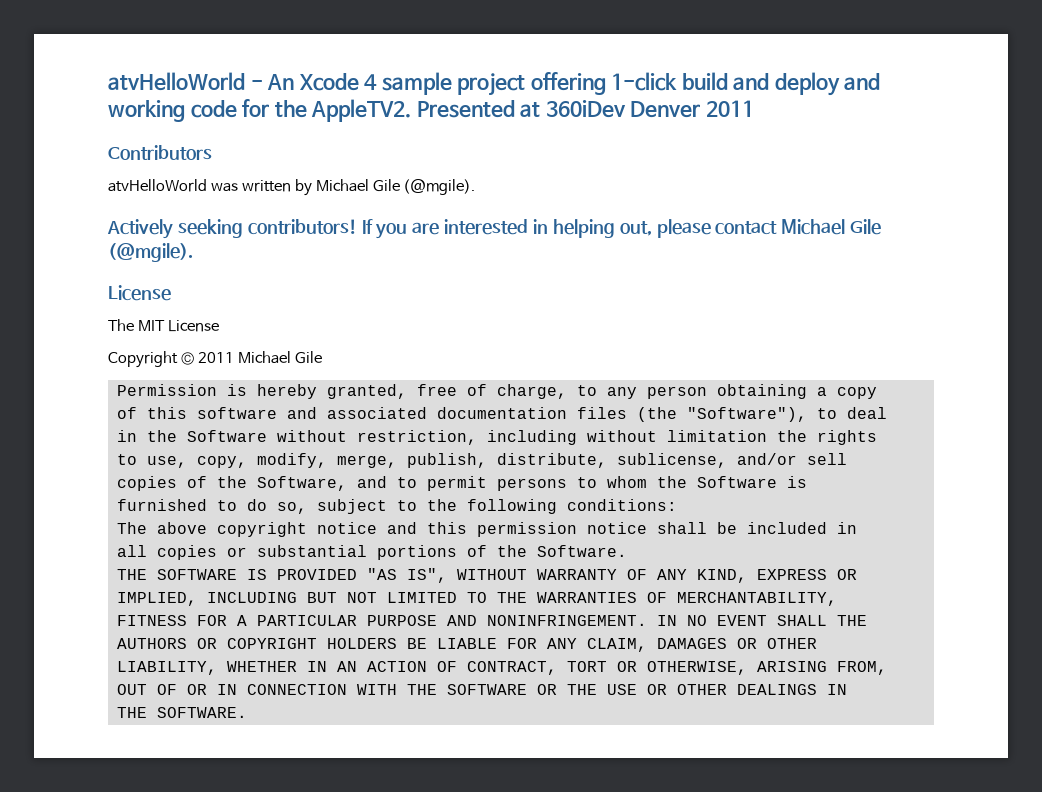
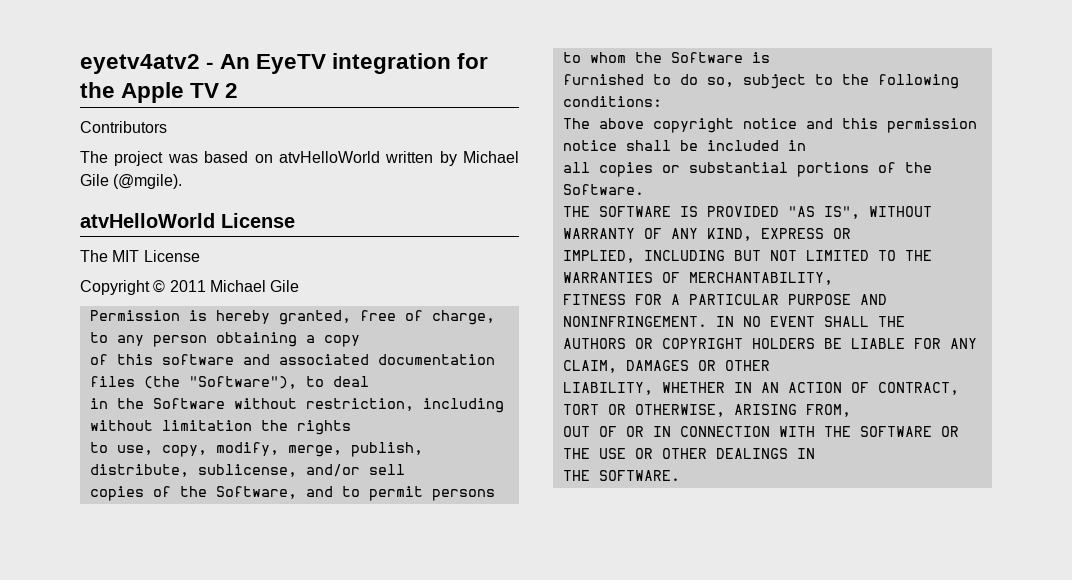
- atvHelloWorld - An Xcode 4 sample project offering 1-click build and deploy and working code for the AppleTV2. Presented at 360iDev Denver 2011
+ eyetv4atv2 - An EyeTV integration for the Apple TV 2
  Contributors
- atvHelloWorld was written by Michael Gile (@mgile).
+ The project was based on atvHelloWorld written by Michael Gile (@mgile).
- Actively seeking contributors! If you are interested in helping out, please contact Michael Gile (@mgile).
- License
+ atvHelloWorld License

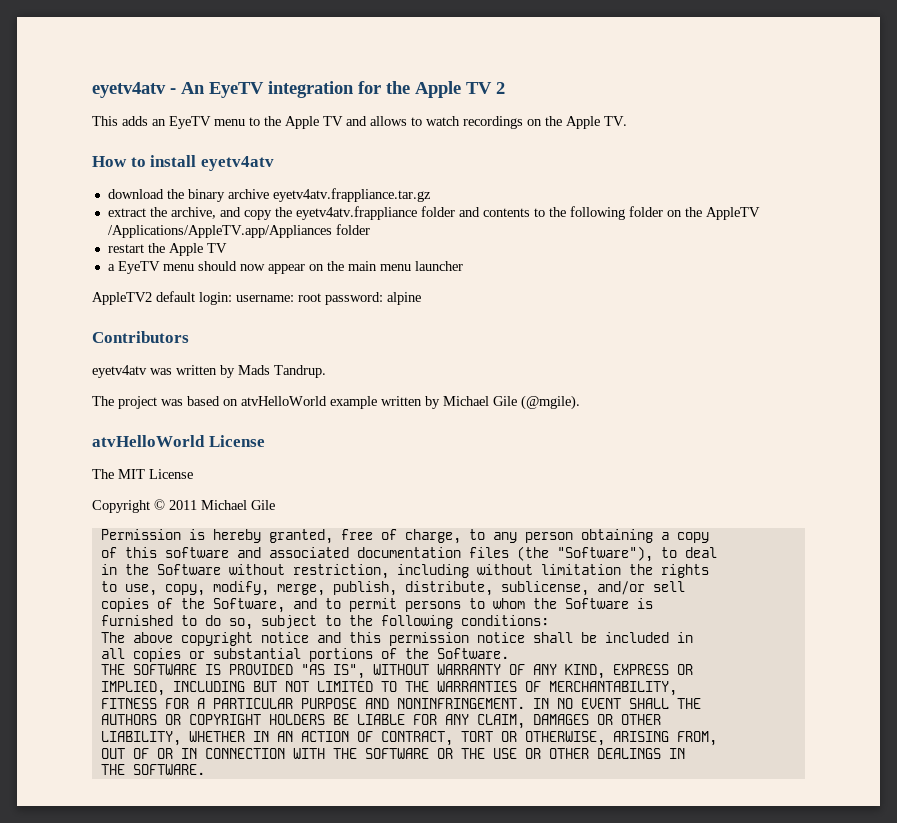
- eyetv4atv2 - An EyeTV integration for the Apple TV 2
+ eyetv4atv - An EyeTV integration for the Apple TV 2
+ This adds an EyeTV menu to the Apple TV and allows to watch recordings on the Apple TV.
+ How to install eyetv4atv
+ download the binary archive eyetv4atv.frappliance.tar.gz
+ extract the archive, and copy the eyetv4atv.frappliance folder and contents to the following folder on the AppleTV /Applications/AppleTV.app/Appliances folder
+ restart the Apple TV
+ a EyeTV menu should now appear on the main menu launcher
+ AppleTV2 default login: username: root password: alpine
  Contributors
+ eyetv4atv was written by Mads Tandrup.
- The project was based on atvHelloWorld written by Michael Gile (@mgile).
+ The project was based on atvHelloWorld example written by Michael Gile (@mgile).

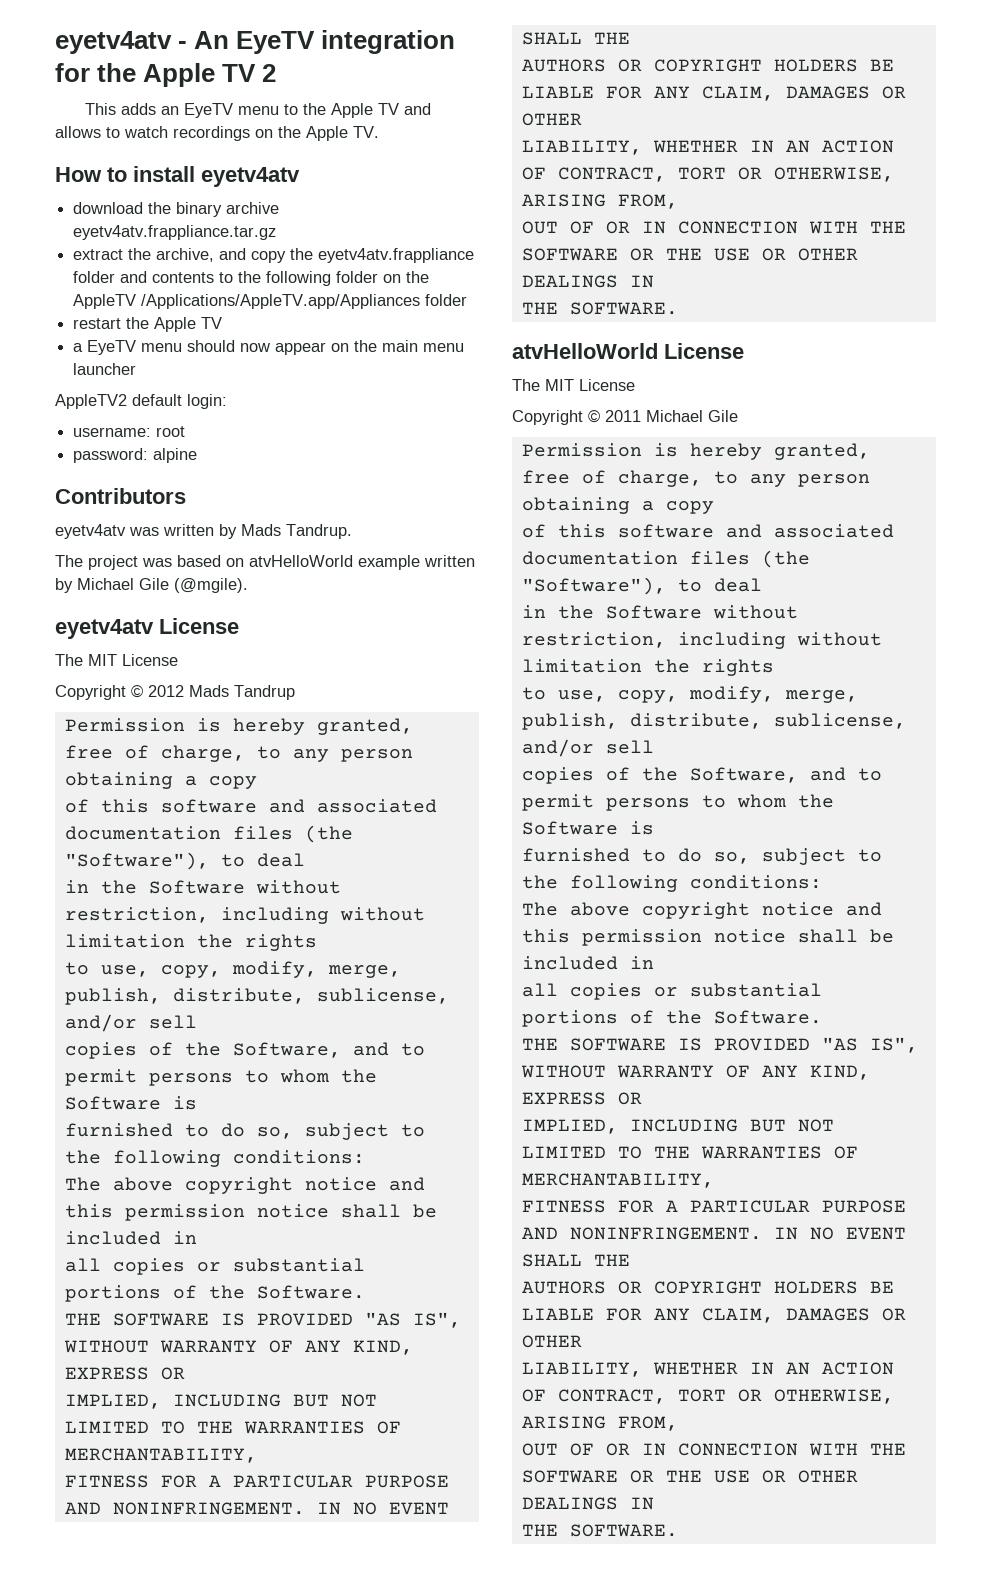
- AppleTV2 default login: username: root password: alpine
+ AppleTV2 default login:
+ username: root
+ password: alpine
+ eyetv4atv License
+ The MIT License
+ Copyright © 2012 Mads Tandrup
+ Permission is hereby granted, free of charge, to any person obtaining a copy
+ of this software and associated documentation files (the "Software"), to deal
+ in the Software without restriction, including without limitation the rights
+ to use, copy, modify, merge, publish, distribute, sublicense, and/or sell
+ copies of the Software, and to permit persons to whom the Software is
+ furnished to do so, subject to the following conditions:
+ The above copyright notice and this permission notice shall be included in
+ all copies or substantial portions of the Software.
+ THE SOFTWARE IS PROVIDED "AS IS", WITHOUT WARRANTY OF ANY KIND, EXPRESS OR
+ IMPLIED, INCLUDING BUT NOT LIMITED TO THE WARRANTIES OF MERCHANTABILITY,
+ FITNESS FOR A PARTICULAR PURPOSE AND NONINFRINGEMENT. IN NO EVENT SHALL THE
+ AUTHORS OR COPYRIGHT HOLDERS BE LIABLE FOR ANY CLAIM, DAMAGES OR OTHER
+ LIABILITY, WHETHER IN AN ACTION OF CONTRACT, TORT OR OTHERWISE, ARISING FROM,
+ OUT OF OR IN CONNECTION WITH THE SOFTWARE OR THE USE OR OTHER DEALINGS IN
+ THE SOFTWARE.

